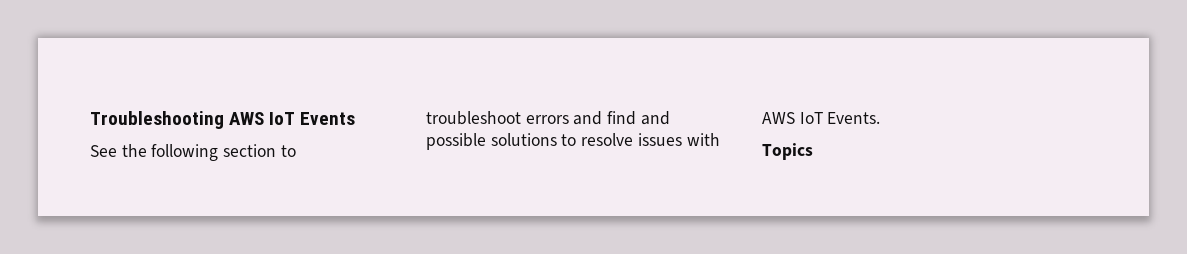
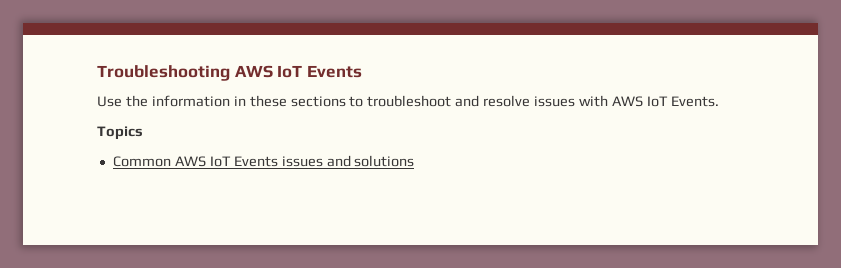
- See the following section to troubleshoot errors and find and possible solutions to resolve issues with AWS IoT Events.
+ Use the information in these sections to troubleshoot and resolve issues with AWS IoT Events.
+ Common AWS IoT Events issues and solutions

